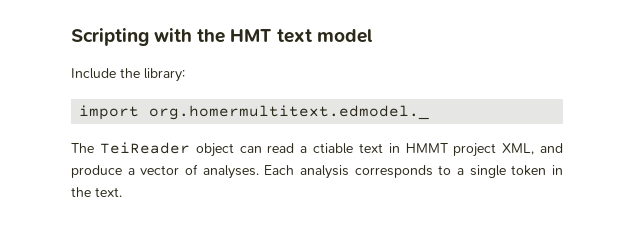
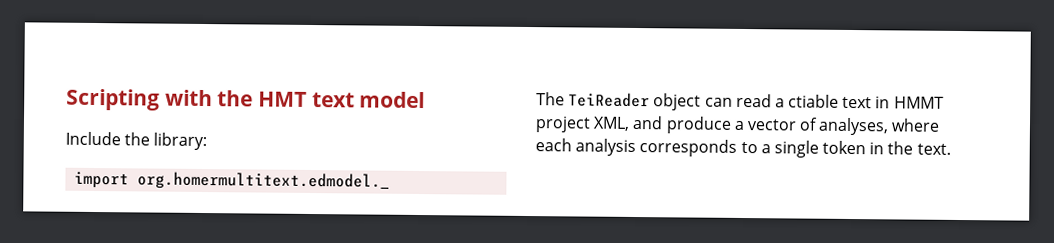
- The TeiReader object can read a ctiable text in HMMT project XML, and produce a vector of analyses. Each analysis corresponds to a single token in the text.
+ The TeiReader object can read a ctiable text in HMMT project XML, and produce a vector of analyses, where each analysis corresponds to a single token in the text.

